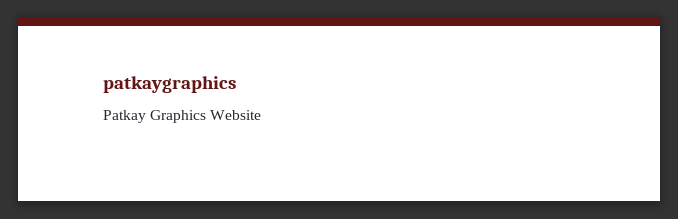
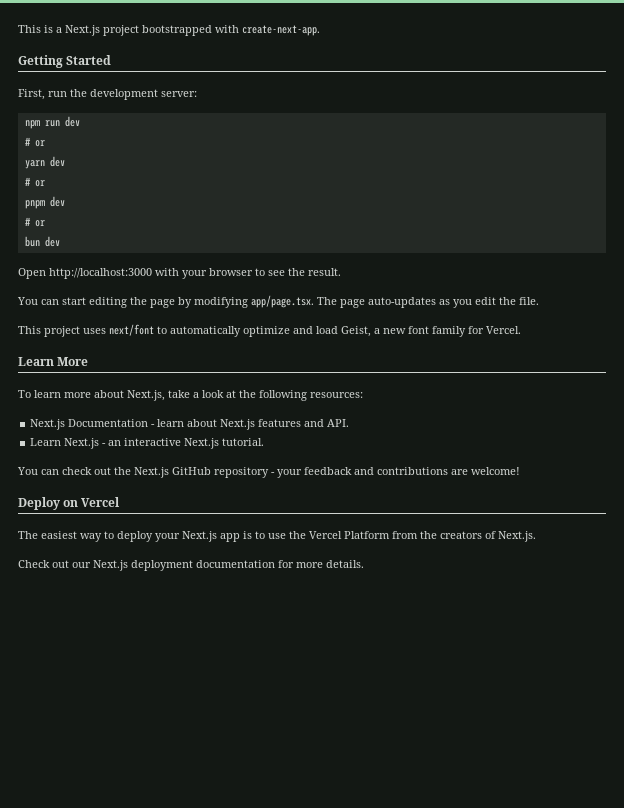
- patkaygraphics
- Patkay Graphics Website
+ This is a Next.js project bootstrapped with create-next-app.
+ Getting Started
+ First, run the development server:
+ npm run dev
+ # or
+ yarn dev
+ # or
+ pnpm dev
+ # or
+ bun dev
+ Open http://localhost:3000 with your browser to see the result.
+ You can start editing the page by modifying app/page.tsx. The page auto-updates as you edit the file.
+ This project uses next/font to automatically optimize and load Geist, a new font family for Vercel.
+ Learn More
+ To learn more about Next.js, take a look at the following resources:
+ Next.js Documentation - learn about Next.js features and API.
+ Learn Next.js - an interactive Next.js tutorial.
+ You can check out the Next.js GitHub repository - your feedback and contributions are welcome!
+ Deploy on Vercel
+ The easiest way to deploy your Next.js app is to use the Vercel Platform from the creators of Next.js.
+ Check out our Next.js deployment documentation for more details.

